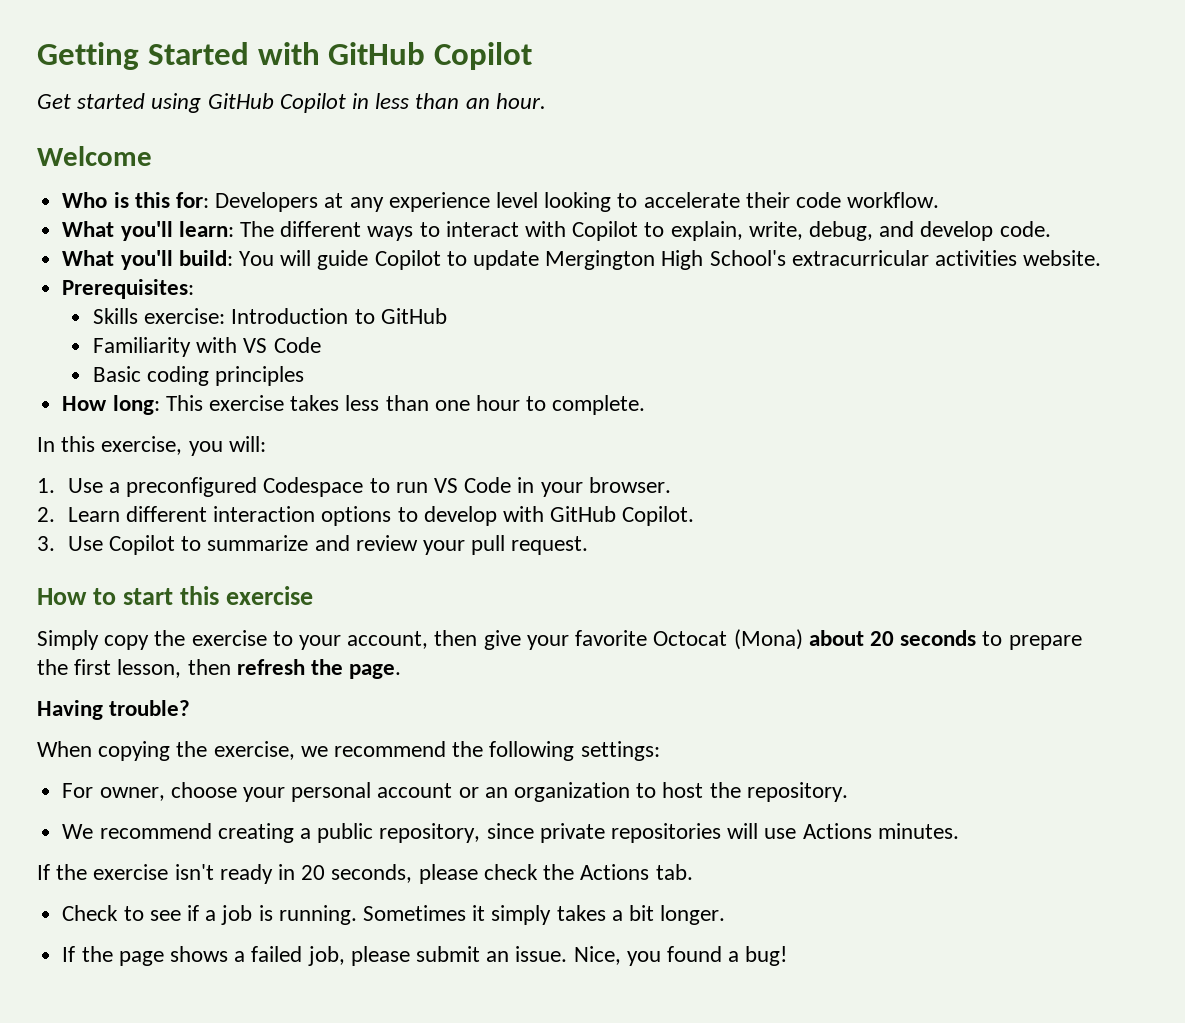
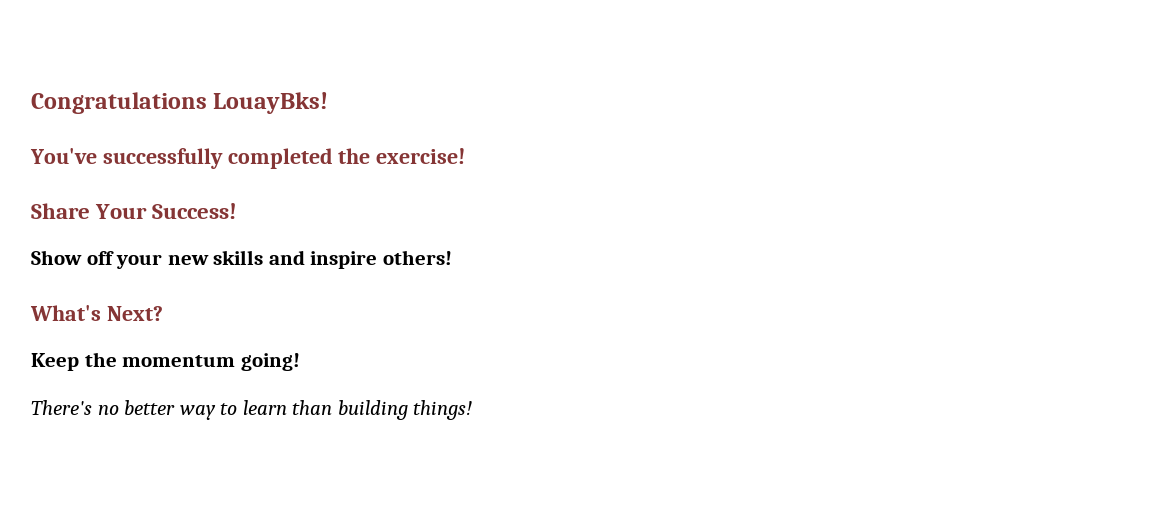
- Getting Started with GitHub Copilot
- Get started using GitHub Copilot in less than an hour.
- Welcome
- Who is this for: Developers at any experience level looking to accelerate their code workflow.
- What you'll learn: The different ways to interact with Copilot to explain, write, debug, and develop code.
- What you'll build: You will guide Copilot to update Mergington High School's extracurricular activities website.
- Prerequisites:
- Skills exercise: Introduction to GitHub
- Familiarity with VS Code
- Basic coding principles
- How long: This exercise takes less than one hour to complete.
- In this exercise, you will:
- 1. Use a preconfigured Codespace to run VS Code in your browser.
- 2. Learn different interaction options to develop with GitHub Copilot.
- 3. Use Copilot to summarize and review your pull request.
- How to start this exercise
- Simply copy the exercise to your account, then give your favorite Octocat (Mona) about 20 seconds to prepare the first lesson, then refresh the page.
- Having trouble?
- When copying the exercise, we recommend the following settings:
- For owner, choose your personal account or an organization to host the repository.
- We recommend creating a public repository, since private repositories will use Actions minutes.
- If the exercise isn't ready in 20 seconds, please check the Actions tab.
- Check to see if a job is running. Sometimes it simply takes a bit longer.
- If the page shows a failed job, please submit an issue. Nice, you found a bug!
+ Congratulations LouayBks!
+ You've successfully completed the exercise!
+ Share Your Success!
+ Show off your new skills and inspire others!
+ What's Next?
+ Keep the momentum going!
+ There's no better way to learn than building things!

